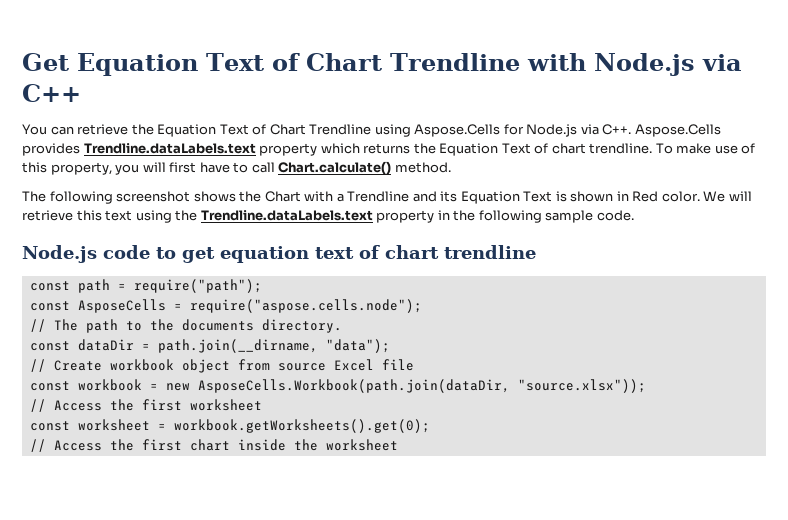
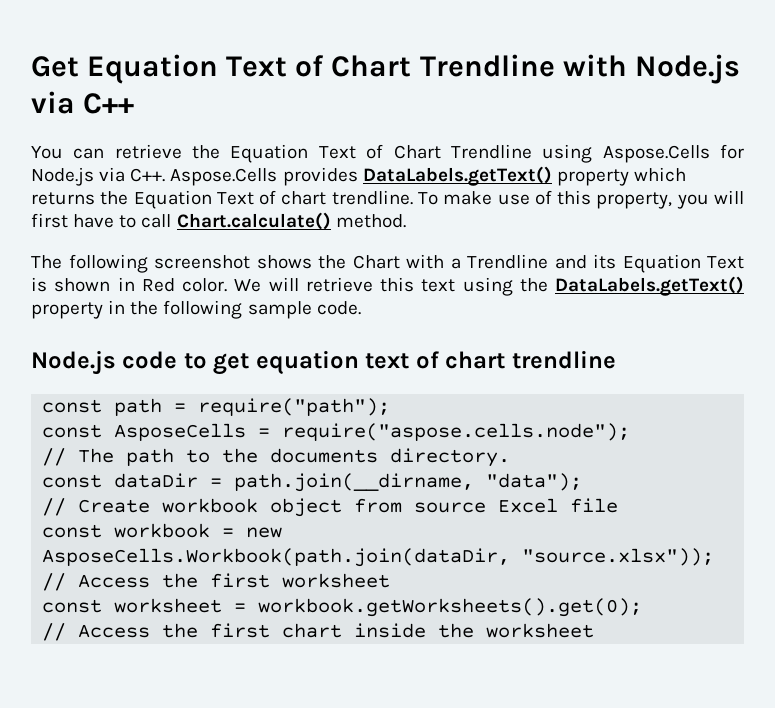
- You can retrieve the Equation Text of Chart Trendline using Aspose.Cells for Node.js via C++. Aspose.Cells provides Trendline.dataLabels.text property which returns the Equation Text of chart trendline.
+ You can retrieve the Equation Text of Chart Trendline using Aspose.Cells for Node.js via C++. Aspose.Cells provides DataLabels.getText() property which returns the Equation Text of chart trendline.
- We will retrieve this text using the Trendline.dataLabels.text property in the following sample code.
+ We will retrieve this text using the DataLabels.getText() property in the following sample code.

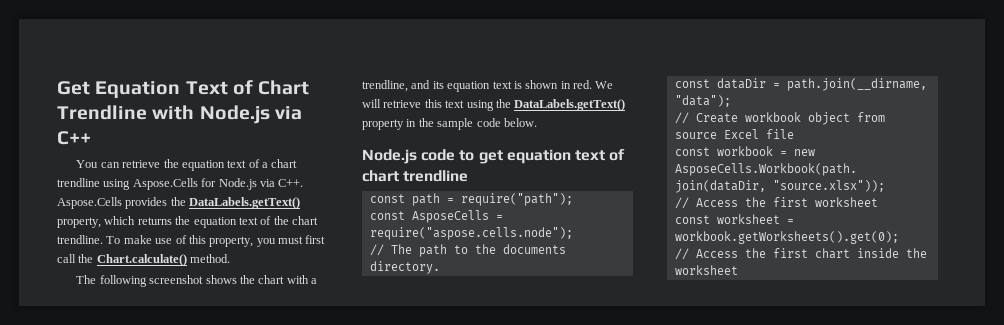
- You can retrieve the Equation Text of Chart Trendline using Aspose.Cells for Node.js via C++. Aspose.Cells provides DataLabels.getText() property which returns the Equation Text of chart trendline.
+ You can retrieve the equation text of a chart trendline using Aspose.Cells for Node.js via C++. Aspose.Cells provides the DataLabels.getText() property, which returns the equation text of the chart trendline.
- To make use of this property, you will first have to call Chart.calculate() method.
+ To make use of this property, you must first call the Chart.calculate() method.
- The following screenshot shows the Chart with a Trendline and its Equation Text is shown in Red color.
+ The following screenshot shows the chart with a trendline, and its equation text is shown in red.
- We will retrieve this text using the DataLabels.getText() property in the following sample code.
+ We will retrieve this text using the DataLabels.getText() property in the sample code below.

